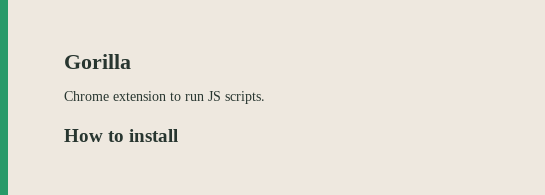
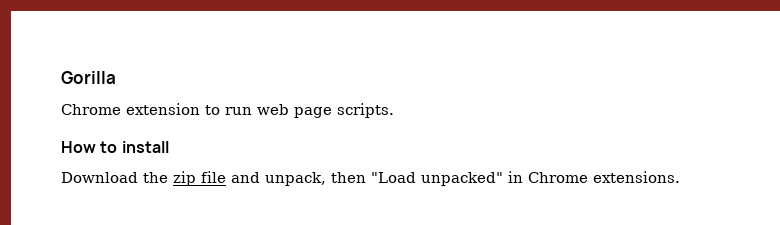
- Chrome extension to run JS scripts.
+ Chrome extension to run web page scripts.
+ Download the zip file and unpack, then "Load unpacked" in Chrome extensions.

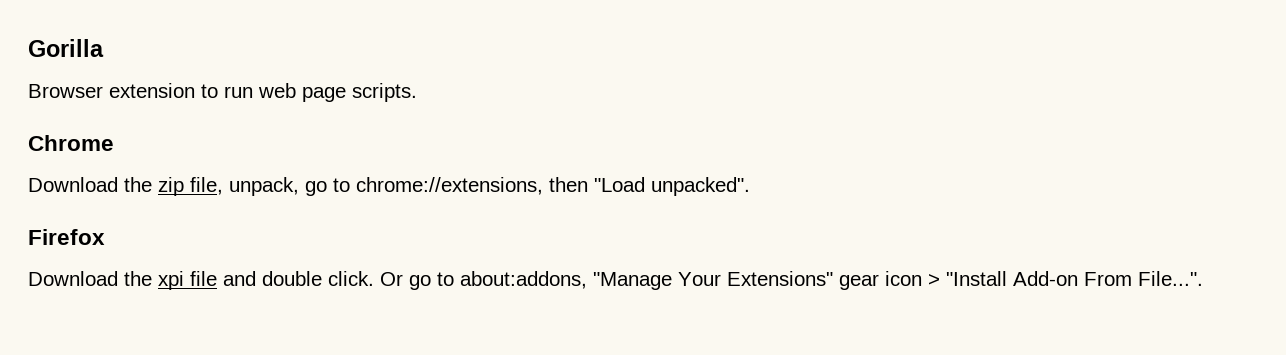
- Chrome extension to run web page scripts.
+ Browser extension to run web page scripts.
- How to install
+ Chrome
- Download the zip file and unpack, then "Load unpacked" in Chrome extensions.
+ Download the zip file, unpack, go to chrome://extensions, then "Load unpacked".
+ Firefox
+ Download the xpi file and double click. Or go to about:addons, "Manage Your Extensions" gear icon > "Install Add-on From File...".

